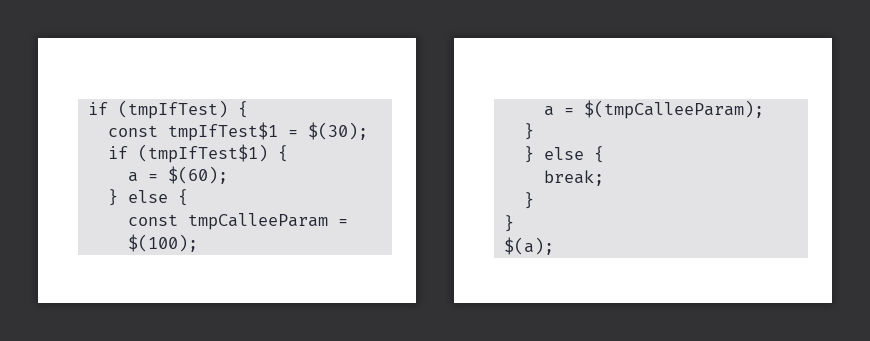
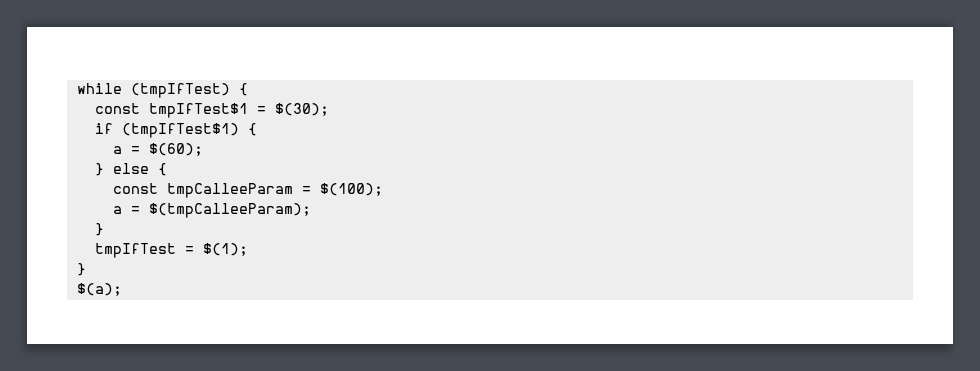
- if (tmpIfTest) {
+ while (tmpIfTest) {
  a = $(tmpCalleeParam);
  }
- } else {
- break;
- }
+ tmpIfTest = $(1);

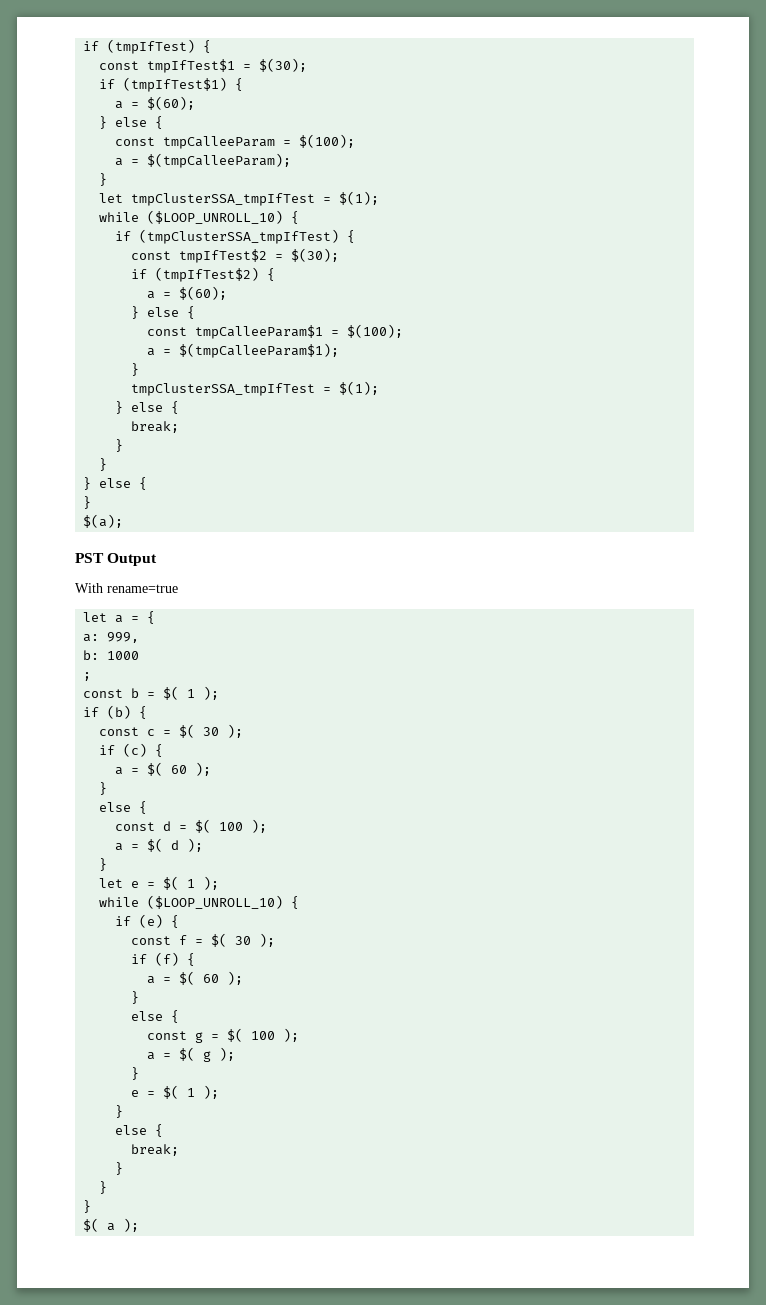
- while (tmpIfTest) {
+ if (tmpIfTest) {
- tmpIfTest = $(1);
+ let tmpClusterSSA_tmpIfTest = $(1);
+ while ($LOOP_UNROLL_10) {
+ if (tmpClusterSSA_tmpIfTest) {
+ const tmpIfTest$2 = $(30);
+ if (tmpIfTest$2) {
+ a = $(60);
+ } else {
+ const tmpCalleeParam$1 = $(100);
+ a = $(tmpCalleeParam$1);
+ }
+ tmpClusterSSA_tmpIfTest = $(1);
+ } else {
+ break;
+ }
+ }
+ } else {
  }
  $(a);
+ PST Output
+ With rename=true
+ let a = {
+ a: 999,
+ b: 1000
+ ;
+ const b = $( 1 );
+ if (b) {
+ const c = $( 30 );
+ if (c) {
+ a = $( 60 );
+ }
+ else {
+ const d = $( 100 );
+ a = $( d );
+ }
+ let e = $( 1 );
+ while ($LOOP_UNROLL_10) {
+ if (e) {
+ const f = $( 30 );
+ if (f) {
+ a = $( 60 );
+ }
+ else {
+ const g = $( 100 );
+ a = $( g );
+ }
+ e = $( 1 );
+ }
+ else {
+ break;
+ }
+ }
+ }
+ $( a );

